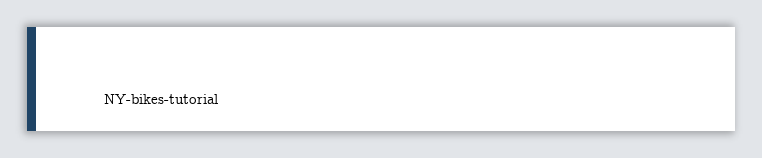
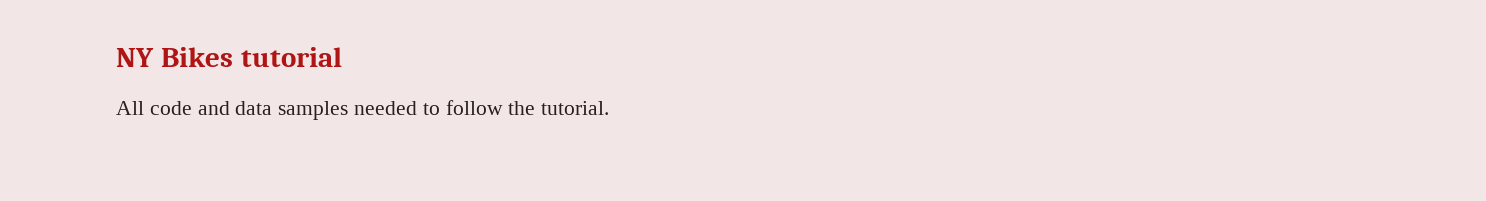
- NY-bikes-tutorial
+ NY Bikes tutorial
+ All code and data samples needed to follow the tutorial.

